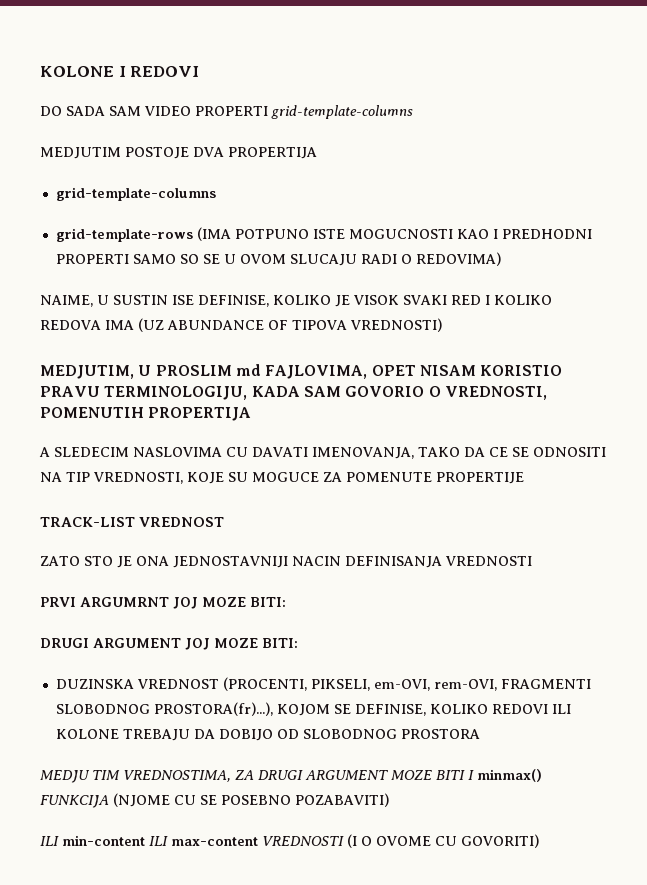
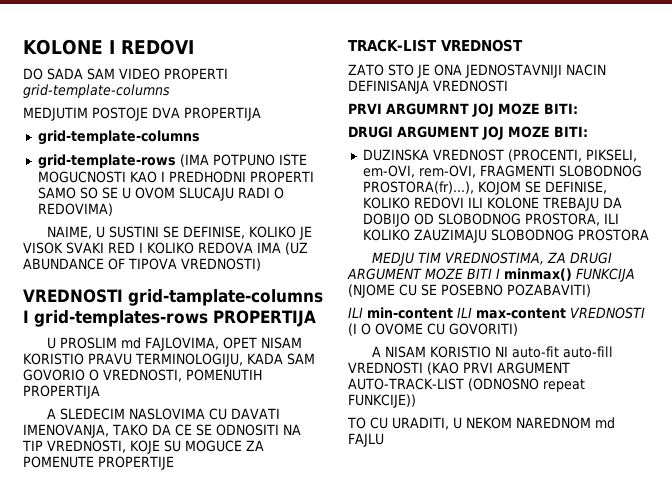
- NAIME, U SUSTIN ISE DEFINISE, KOLIKO JE VISOK SVAKI RED I KOLIKO REDOVA IMA (UZ ABUNDANCE OF TIPOVA VREDNOSTI)
+ NAIME, U SUSTINI SE DEFINISE, KOLIKO JE VISOK SVAKI RED I KOLIKO REDOVA IMA (UZ ABUNDANCE OF TIPOVA VREDNOSTI)
- MEDJUTIM, U PROSLIM md FAJLOVIMA, OPET NISAM KORISTIO PRAVU TERMINOLOGIJU, KADA SAM GOVORIO O VREDNOSTI, POMENUTIH PROPERTIJA
+ VREDNOSTI grid-tamplate-columns I grid-templates-rows PROPERTIJA
+ U PROSLIM md FAJLOVIMA, OPET NISAM KORISTIO PRAVU TERMINOLOGIJU, KADA SAM GOVORIO O VREDNOSTI, POMENUTIH PROPERTIJA
- DUZINSKA VREDNOST (PROCENTI, PIKSELI, em-OVI, rem-OVI, FRAGMENTI SLOBODNOG PROSTORA(fr)...), KOJOM SE DEFINISE, KOLIKO REDOVI ILI KOLONE TREBAJU DA DOBIJO OD SLOBODNOG PROSTORA
+ DUZINSKA VREDNOST (PROCENTI, PIKSELI, em-OVI, rem-OVI, FRAGMENTI SLOBODNOG PROSTORA(fr)...), KOJOM SE DEFINISE, KOLIKO REDOVI ILI KOLONE TREBAJU DA DOBIJO OD SLOBODNOG PROSTORA, ILI KOLIKO ZAUZIMAJU SLOBODNOG PROSTORA
+ A NISAM KORISTIO NI auto-fit auto-fill VREDNOSTI (KAO PRVI ARGUMENT AUTO-TRACK-LIST (ODNOSNO repeat FUNKCIJE))
+ TO CU URADITI, U NEKOM NAREDNOM md FAJLU

